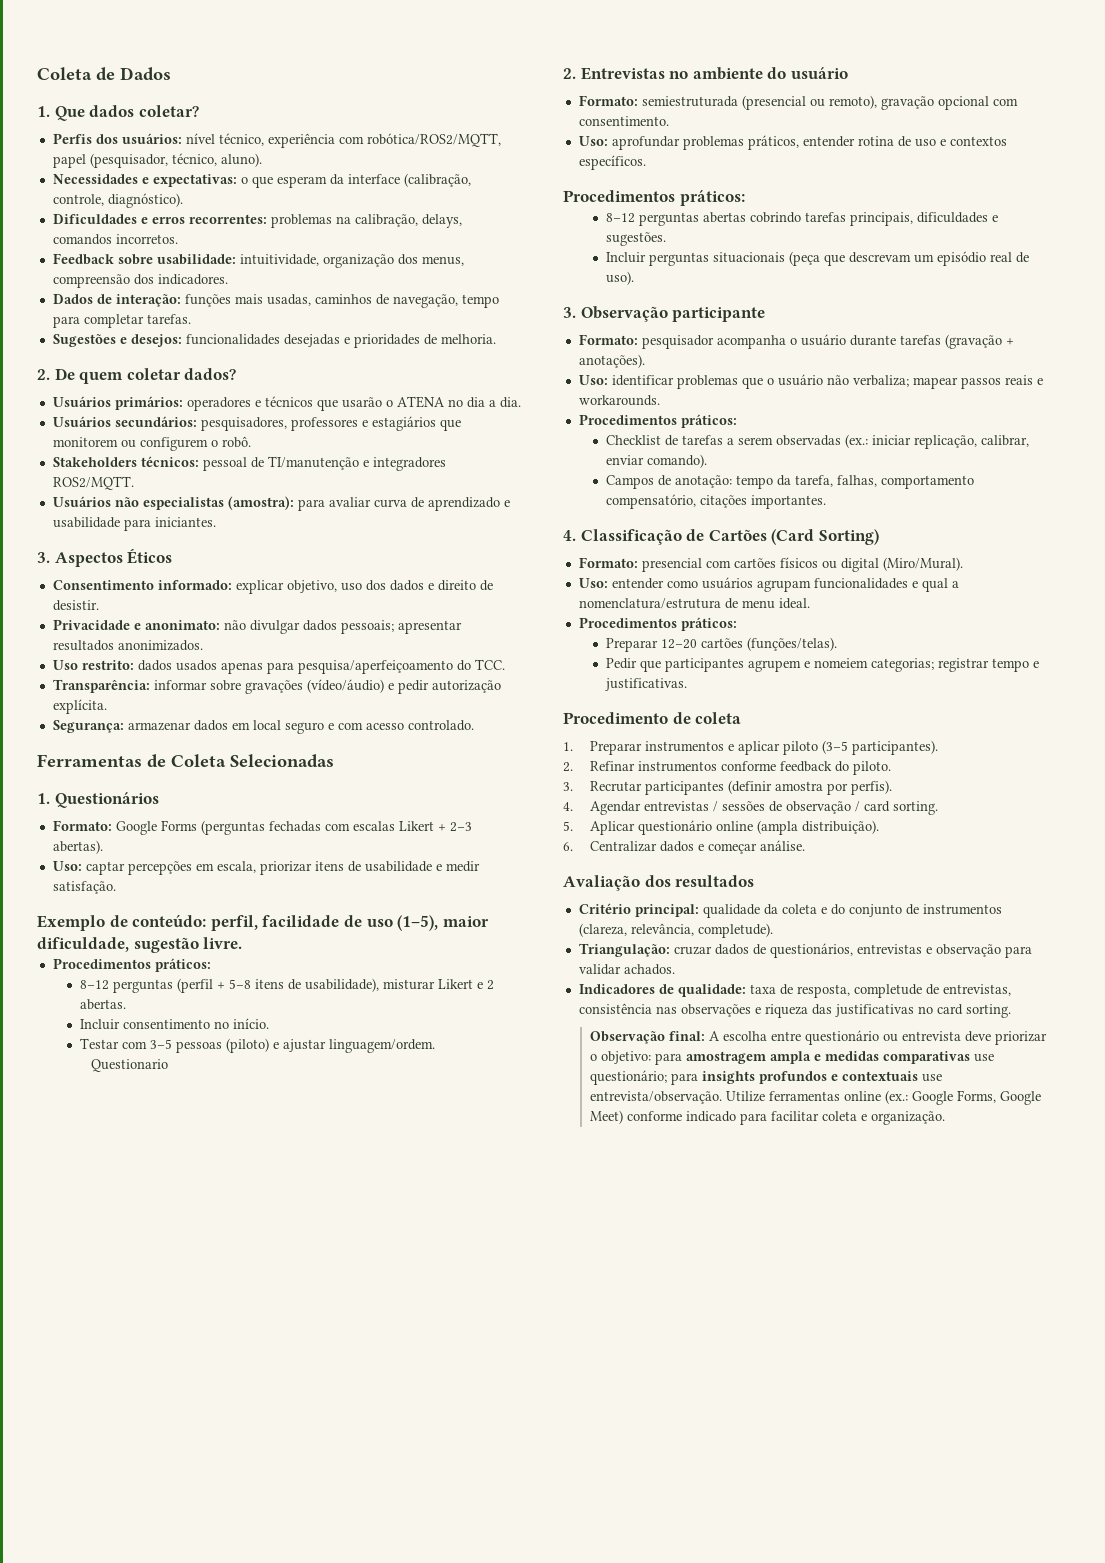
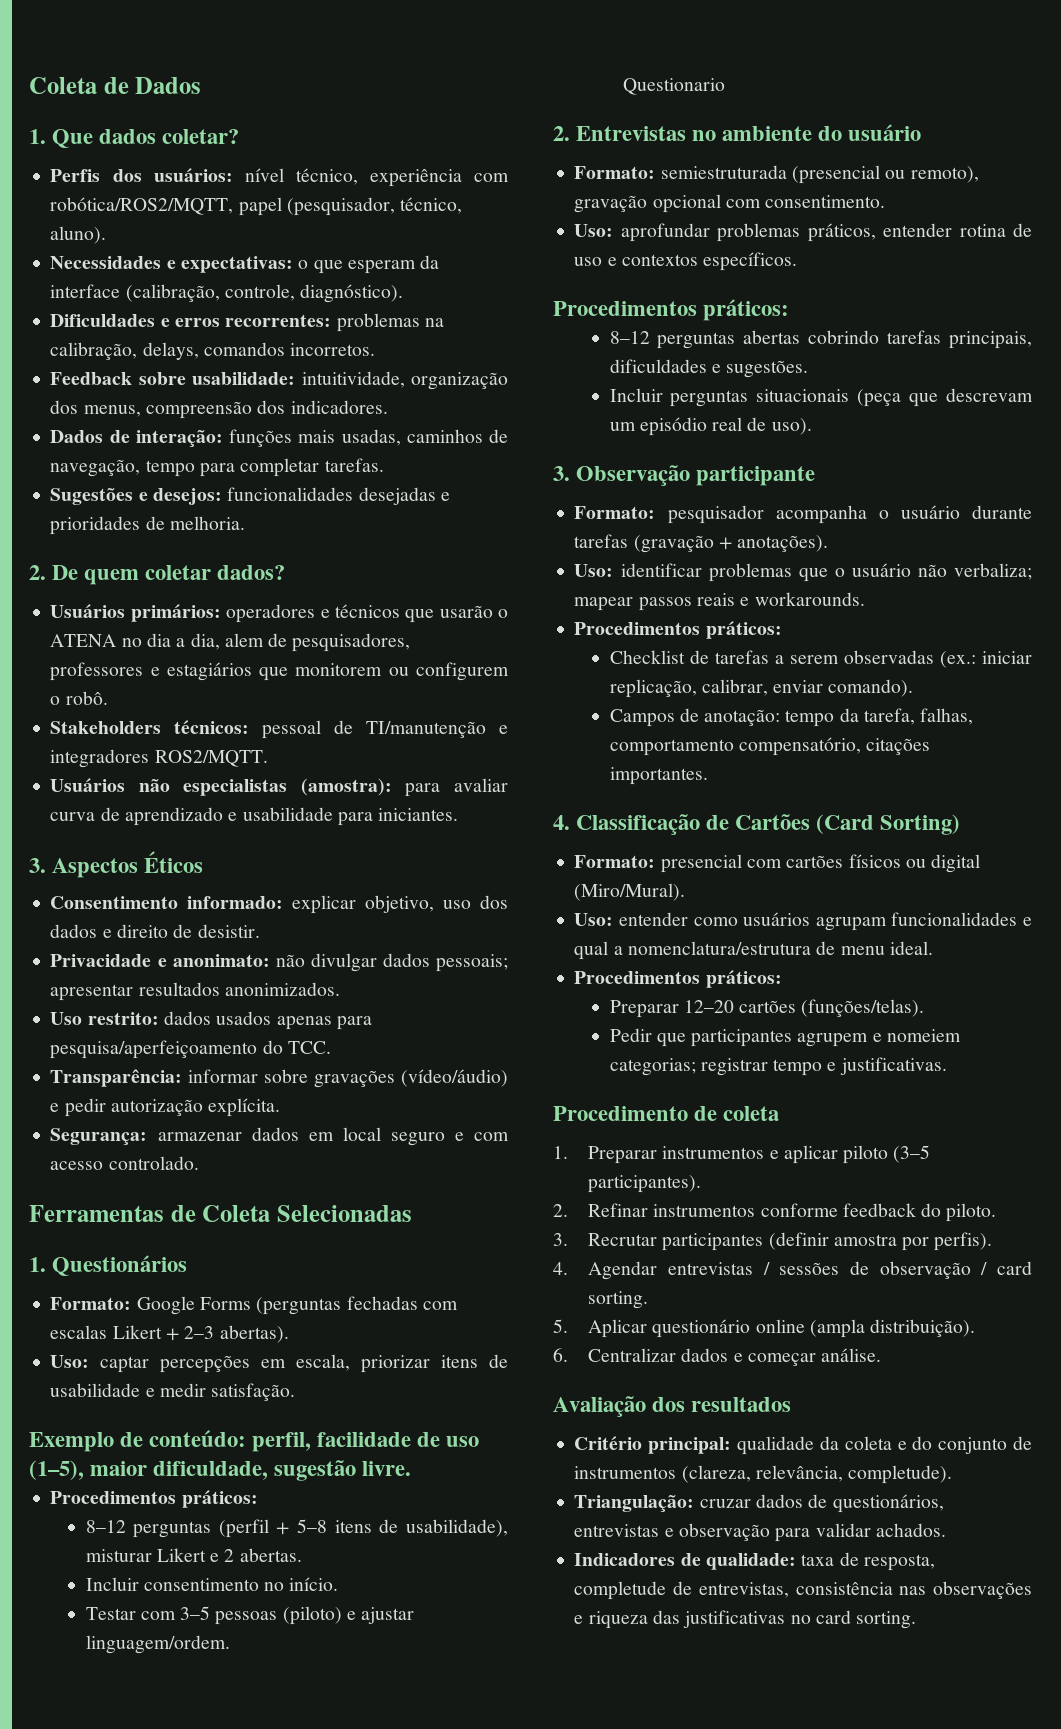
- Usuários primários: operadores e técnicos que usarão o ATENA no dia a dia.
- Usuários secundários: pesquisadores, professores e estagiários que monitorem ou configurem o robô.
+ Usuários primários: operadores e técnicos que usarão o ATENA no dia a dia, alem de pesquisadores, professores e estagiários que monitorem ou configurem o robô.
- Observação final: A escolha entre questionário ou entrevista deve priorizar o objetivo: para amostragem ampla e medidas comparativas use questionário; para insights profundos e contextuais use entrevista/observação. Utilize ferramentas online (ex.: Google Forms, Google Meet) conforme indicado para facilitar coleta e organização.

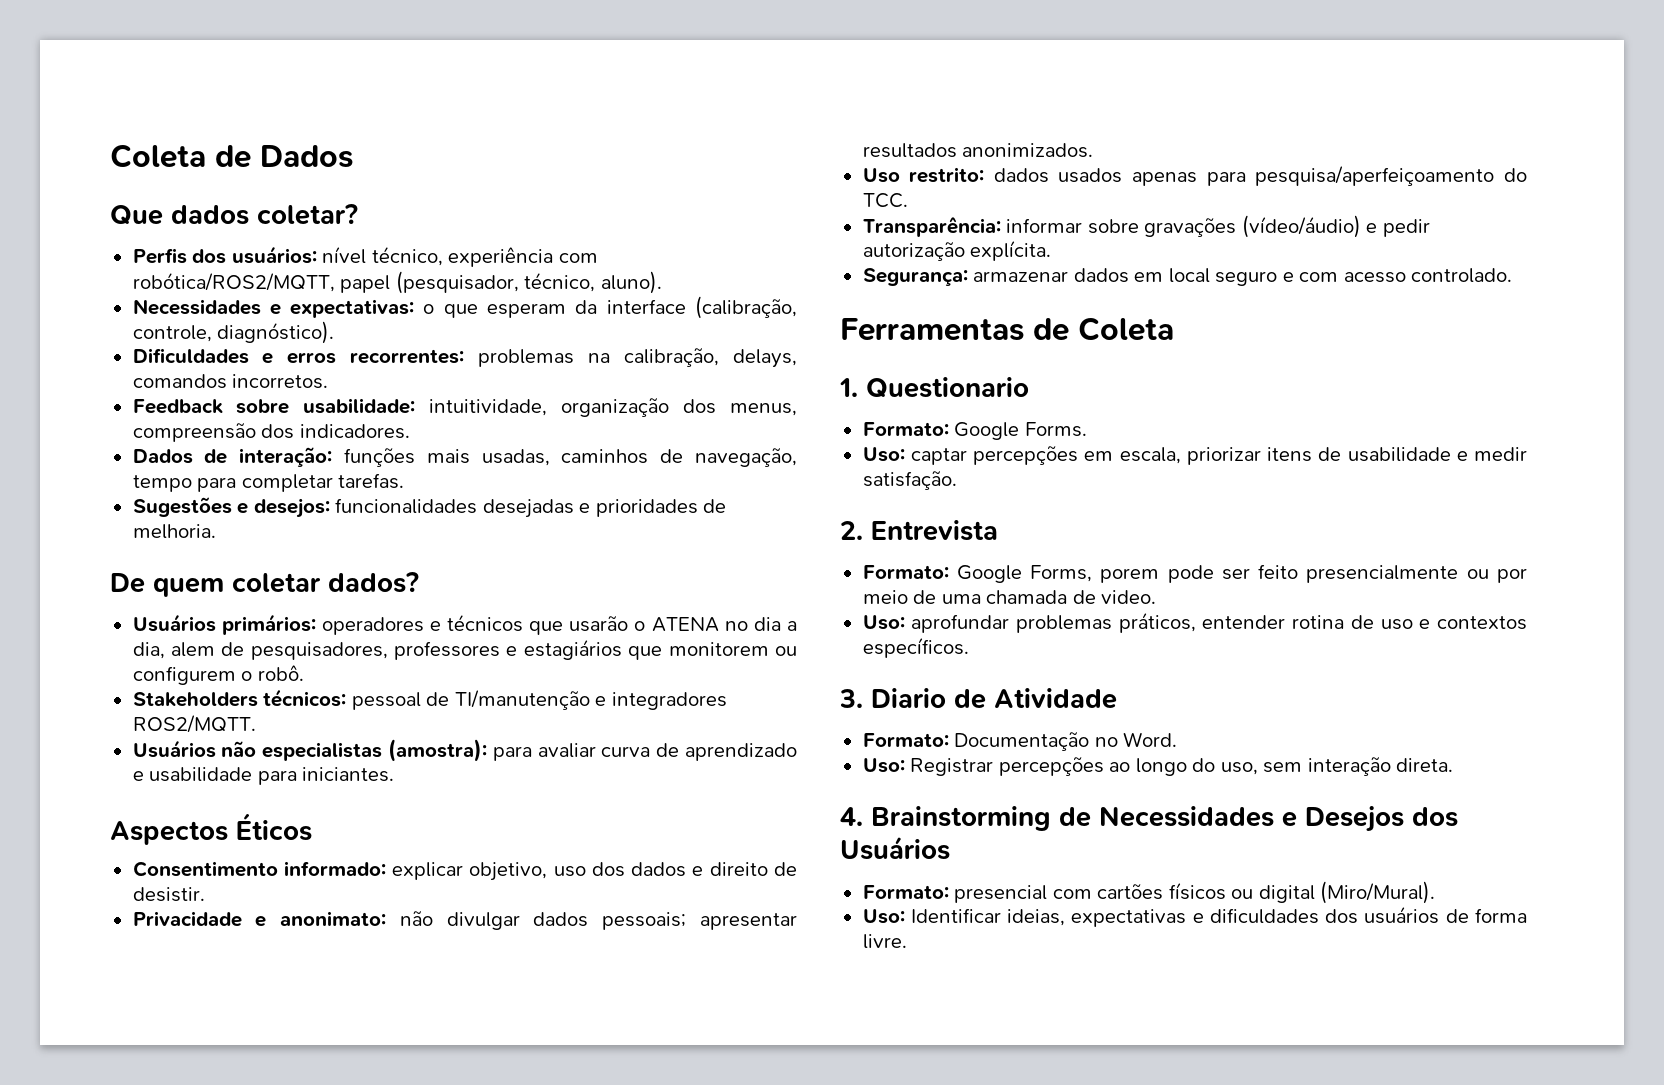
- 1. Que dados coletar?
+ Que dados coletar?
- 2. De quem coletar dados?
+ De quem coletar dados?
- 3. Aspectos Éticos
+ Aspectos Éticos
- Ferramentas de Coleta Selecionadas
- 1. Questionários
- Formato: Google Forms (perguntas fechadas com escalas Likert + 2–3 abertas).
+ Ferramentas de Coleta
+ 1. Questionario
+ Formato: Google Forms.
- Exemplo de conteúdo: perfil, facilidade de uso (1–5), maior dificuldade, sugestão livre.
- Procedimentos práticos:
- 8–12 perguntas (perfil + 5–8 itens de usabilidade), misturar Likert e 2 abertas.
- Incluir consentimento no início.
- Testar com 3–5 pessoas (piloto) e ajustar linguagem/ordem.
- Questionario
- 2. Entrevistas no ambiente do usuário
- Formato: semiestruturada (presencial ou remoto), gravação opcional com consentimento.
+ 2. Entrevista
+ Formato: Google Forms, porem pode ser feito presencialmente ou por meio de uma chamada de video.
  Uso: aprofundar problemas práticos, entender rotina de uso e contextos específicos.
- Procedimentos práticos:
- 8–12 perguntas abertas cobrindo tarefas principais, dificuldades e sugestões.
- Incluir perguntas situacionais (peça que descrevam um episódio real de uso).
- 3. Observação participante
- Formato: pesquisador acompanha o usuário durante tarefas (gravação + anotações).
- Uso: identificar problemas que o usuário não verbaliza; mapear passos reais e workarounds.
- Procedimentos práticos:
- Checklist de tarefas a serem observadas (ex.: iniciar replicação, calibrar, enviar comando).
- Campos de anotação: tempo da tarefa, falhas, comportamento compensatório, citações importantes.
- 4. Classificação de Cartões (Card Sorting)
+ 3. Diario de Atividade
+ Formato: Documentação no Word.
+ Uso: Registrar percepções ao longo do uso, sem interação direta.
+ 4. Brainstorming de Necessidades e Desejos dos Usuários
- Uso: entender como usuários agrupam funcionalidades e qual a nomenclatura/estrutura de menu ideal.
- Procedimentos práticos:
- Preparar 12–20 cartões (funções/telas).
- Pedir que participantes agrupem e nomeiem categorias; registrar tempo e justificativas.
- Procedimento de coleta
- 1. Preparar instrumentos e aplicar piloto (3–5 participantes).
- 2. Refinar instrumentos conforme feedback do piloto.
- 3. Recrutar participantes (definir amostra por perfis).
- 4. Agendar entrevistas / sessões de observação / card sorting.
- 5. Aplicar questionário online (ampla distribuição).
- 6. Centralizar dados e começar análise.
- Avaliação dos resultados
- Critério principal: qualidade da coleta e do conjunto de instrumentos (clareza, relevância, completude).
- Triangulação: cruzar dados de questionários, entrevistas e observação para validar achados.
- Indicadores de qualidade: taxa de resposta, completude de entrevistas, consistência nas observações e riqueza das justificativas no card sorting.
+ Uso: Identificar ideias, expectativas e dificuldades dos usuários de forma livre.

